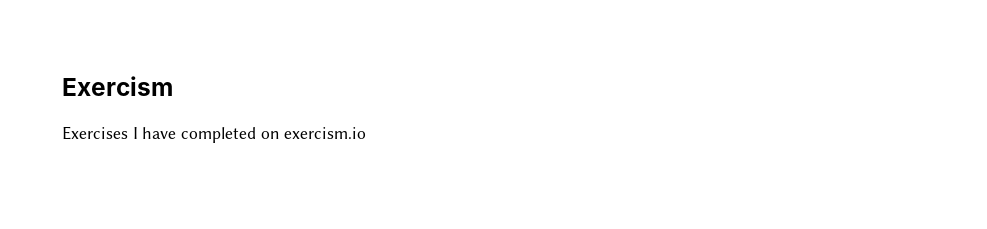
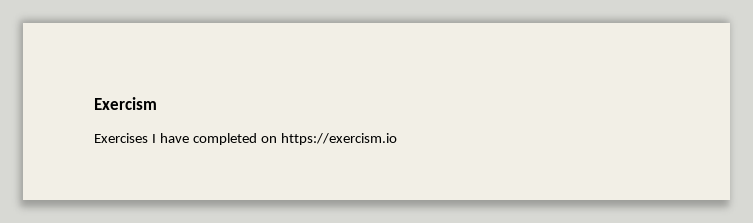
- Exercises I have completed on exercism.io
+ Exercises I have completed on https://exercism.io

